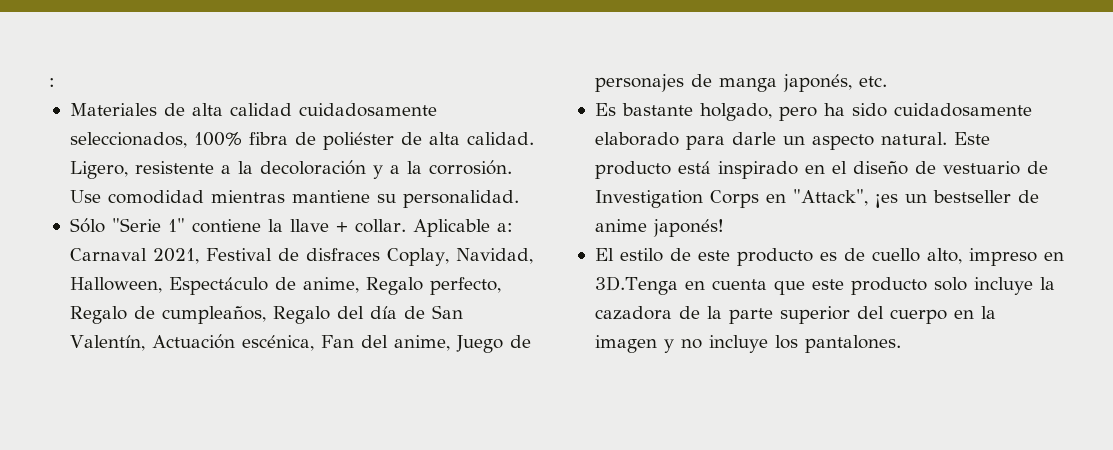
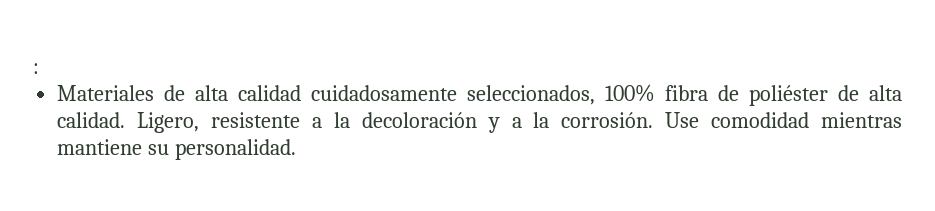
- Sólo "Serie 1" contiene la llave + collar. Aplicable a: Carnaval 2021, Festival de disfraces Coplay, Navidad, Halloween, Espectáculo de anime, Regalo perfecto, Regalo de cumpleaños, Regalo del día de San Valentín, Actuación escénica, Fan del anime, Juego de personajes de manga japonés, etc.
- Es bastante holgado, pero ha sido cuidadosamente elaborado para darle un aspecto natural. Este producto está inspirado en el diseño de vestuario de Investigation Corps en "Attack", ¡es un bestseller de anime japonés!
- El estilo de este producto es de cuello alto, impreso en 3D.Tenga en cuenta que este producto solo incluye la cazadora de la parte superior del cuerpo en la imagen y no incluye los pantalones.

